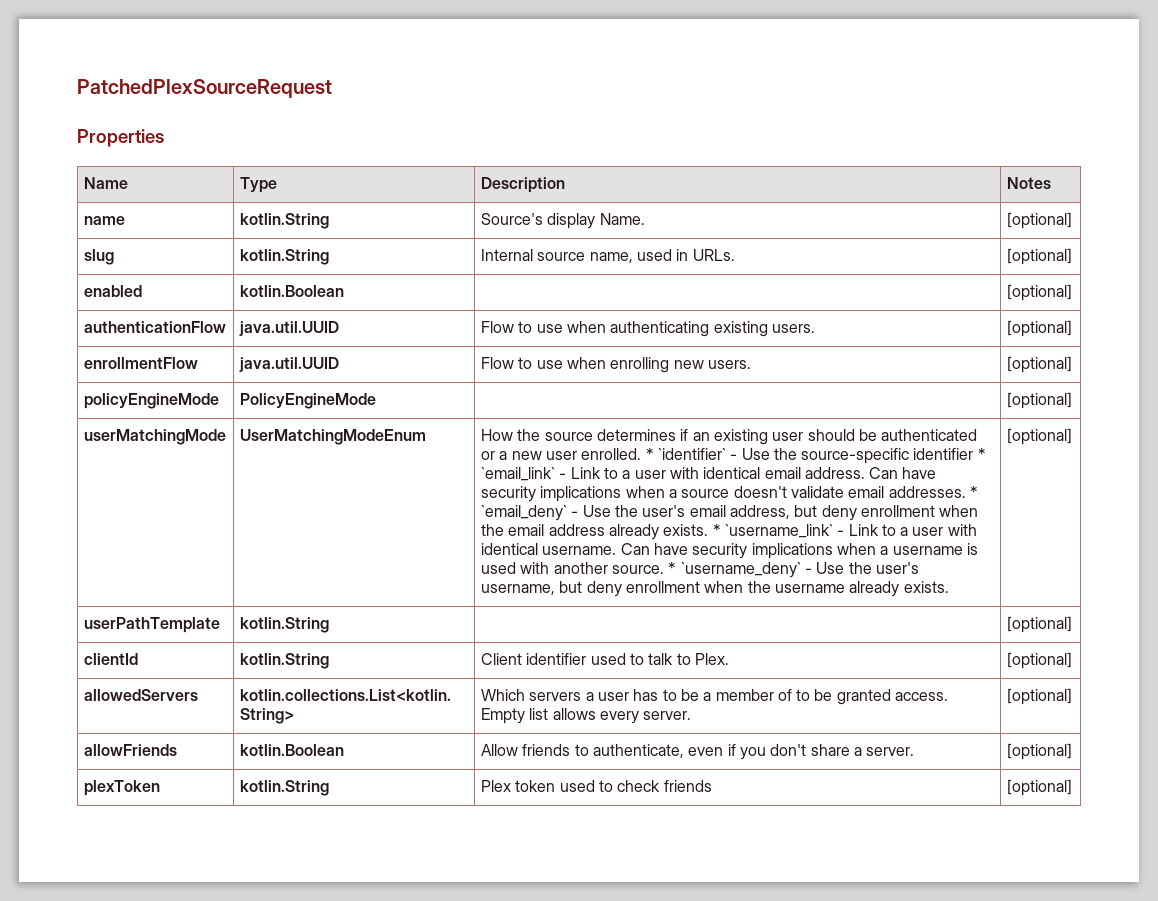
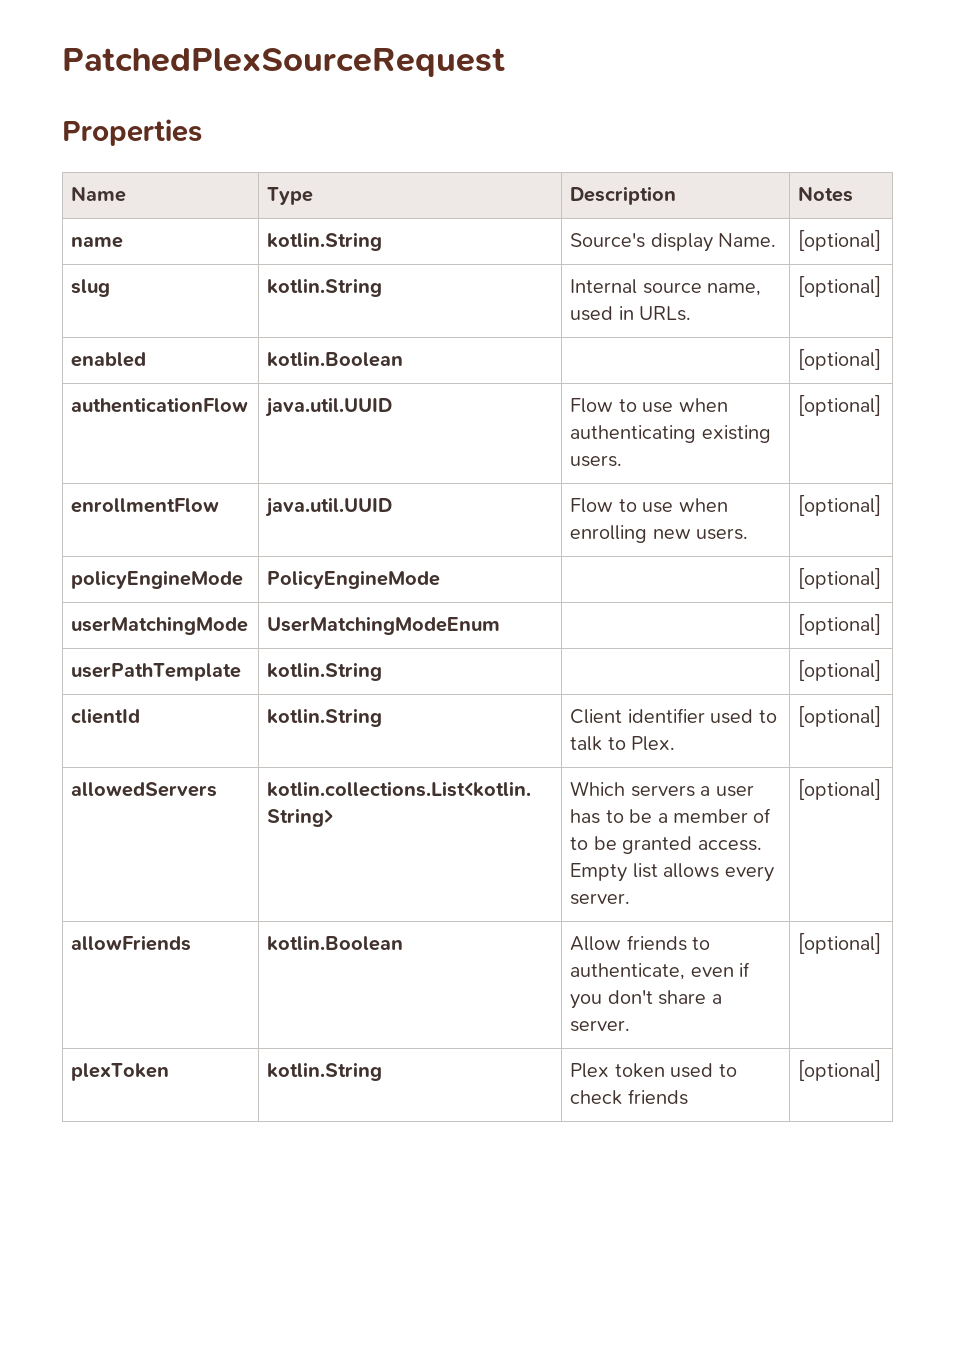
- How the source determines if an existing user should be authenticated or a new user enrolled. * `identifier` - Use the source-specific identifier * `email_link` - Link to a user with identical email address. Can have security implications when a source doesn't validate email addresses. * `email_deny` - Use the user's email address, but deny enrollment when the email address already exists. * `username_link` - Link to a user with identical username. Can have security implications when a username is used with another source. * `username_deny` - Use the user's username, but deny enrollment when the username already exists.

